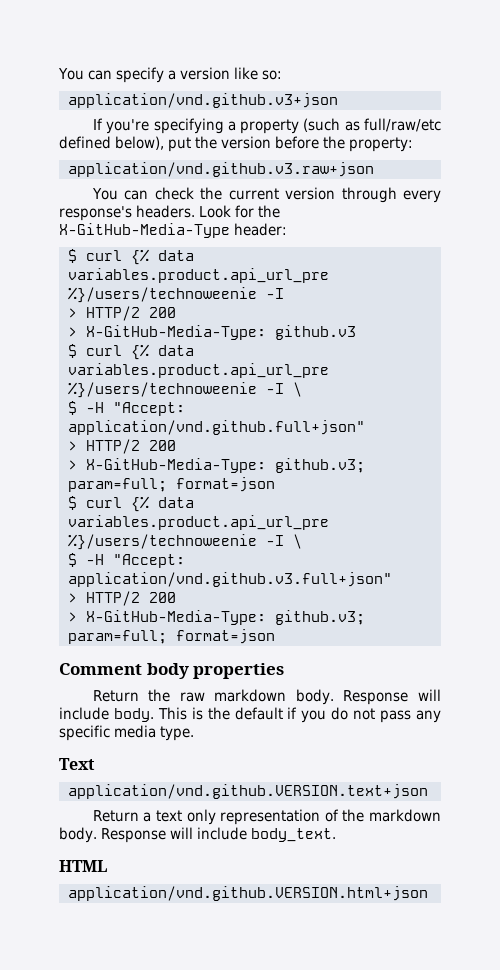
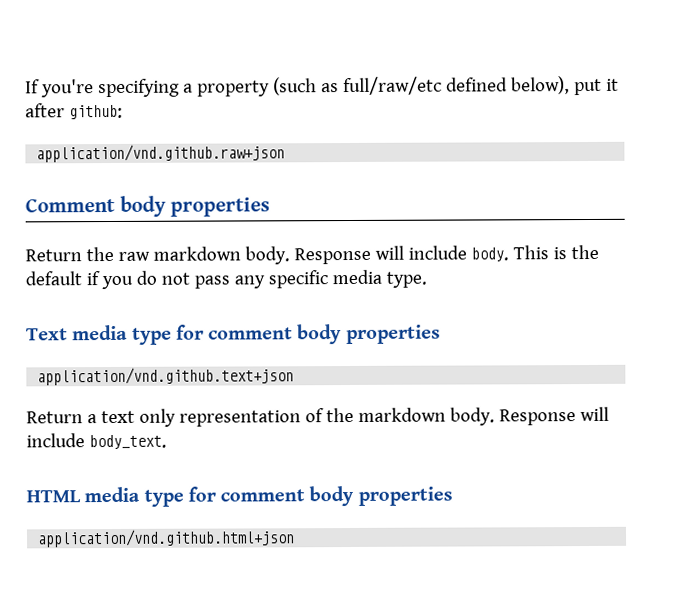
- You can specify a version like so:
- application/vnd.github.v3+json
- If you're specifying a property (such as full/raw/etc defined below), put the version before the property:
- application/vnd.github.v3.raw+json
- You can check the current version through every response's headers. Look for the X-GitHub-Media-Type header:
- $ curl {% data variables.product.api_url_pre %}/users/technoweenie -I
- > HTTP/2 200
- > X-GitHub-Media-Type: github.v3
- $ curl {% data variables.product.api_url_pre %}/users/technoweenie -I \
- $ -H "Accept: application/vnd.github.full+json"
- > HTTP/2 200
- > X-GitHub-Media-Type: github.v3; param=full; format=json
- $ curl {% data variables.product.api_url_pre %}/users/technoweenie -I \
- $ -H "Accept: application/vnd.github.v3.full+json"
- > HTTP/2 200
- > X-GitHub-Media-Type: github.v3; param=full; format=json
+ If you're specifying a property (such as full/raw/etc defined below), put it after github:
+ application/vnd.github.raw+json
- Text
- application/vnd.github.VERSION.text+json
+ Text media type for comment body properties
+ application/vnd.github.text+json
- HTML
- application/vnd.github.VERSION.html+json
+ HTML media type for comment body properties
+ application/vnd.github.html+json

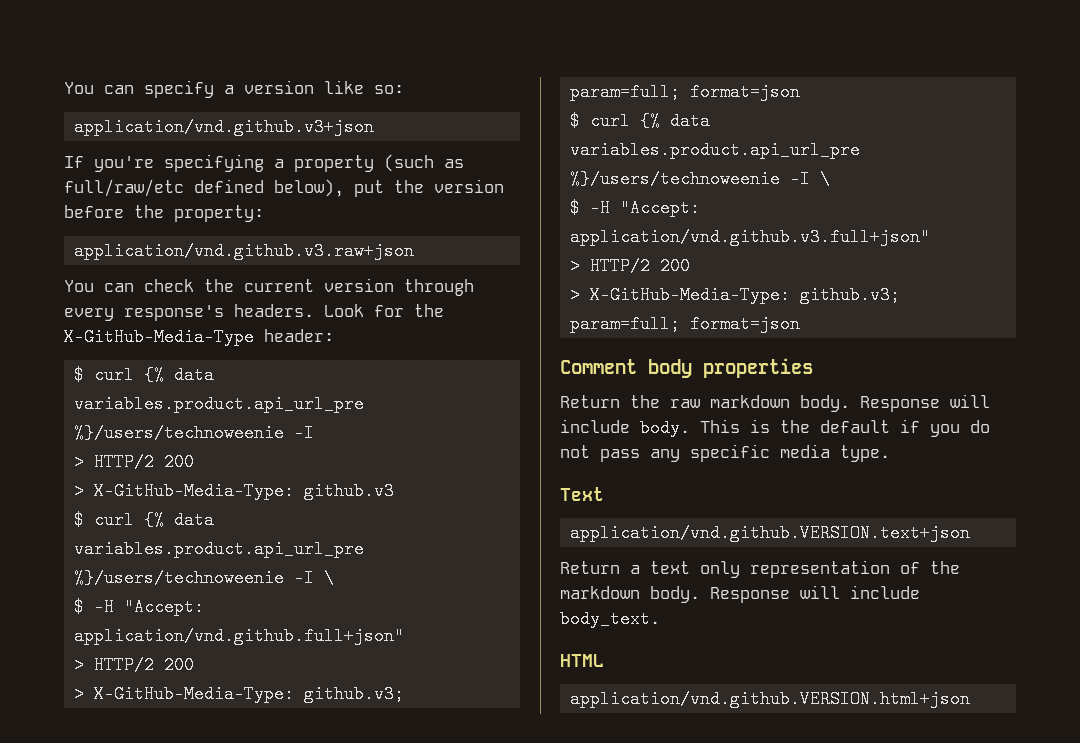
+ You can specify a version like so:
+ application/vnd.github.v3+json
- If you're specifying a property (such as full/raw/etc defined below), put it after github:
- application/vnd.github.raw+json
+ If you're specifying a property (such as full/raw/etc defined below), put the version before the property:
+ application/vnd.github.v3.raw+json
+ You can check the current version through every response's headers. Look for the X-GitHub-Media-Type header:
+ $ curl {% data variables.product.api_url_pre %}/users/technoweenie -I
+ > HTTP/2 200
+ > X-GitHub-Media-Type: github.v3
+ $ curl {% data variables.product.api_url_pre %}/users/technoweenie -I \
+ $ -H "Accept: application/vnd.github.full+json"
+ > HTTP/2 200
+ > X-GitHub-Media-Type: github.v3; param=full; format=json
+ $ curl {% data variables.product.api_url_pre %}/users/technoweenie -I \
+ $ -H "Accept: application/vnd.github.v3.full+json"
+ > HTTP/2 200
+ > X-GitHub-Media-Type: github.v3; param=full; format=json
- Text media type for comment body properties
- application/vnd.github.text+json
+ Text
+ application/vnd.github.VERSION.text+json
- HTML media type for comment body properties
- application/vnd.github.html+json
+ HTML
+ application/vnd.github.VERSION.html+json

